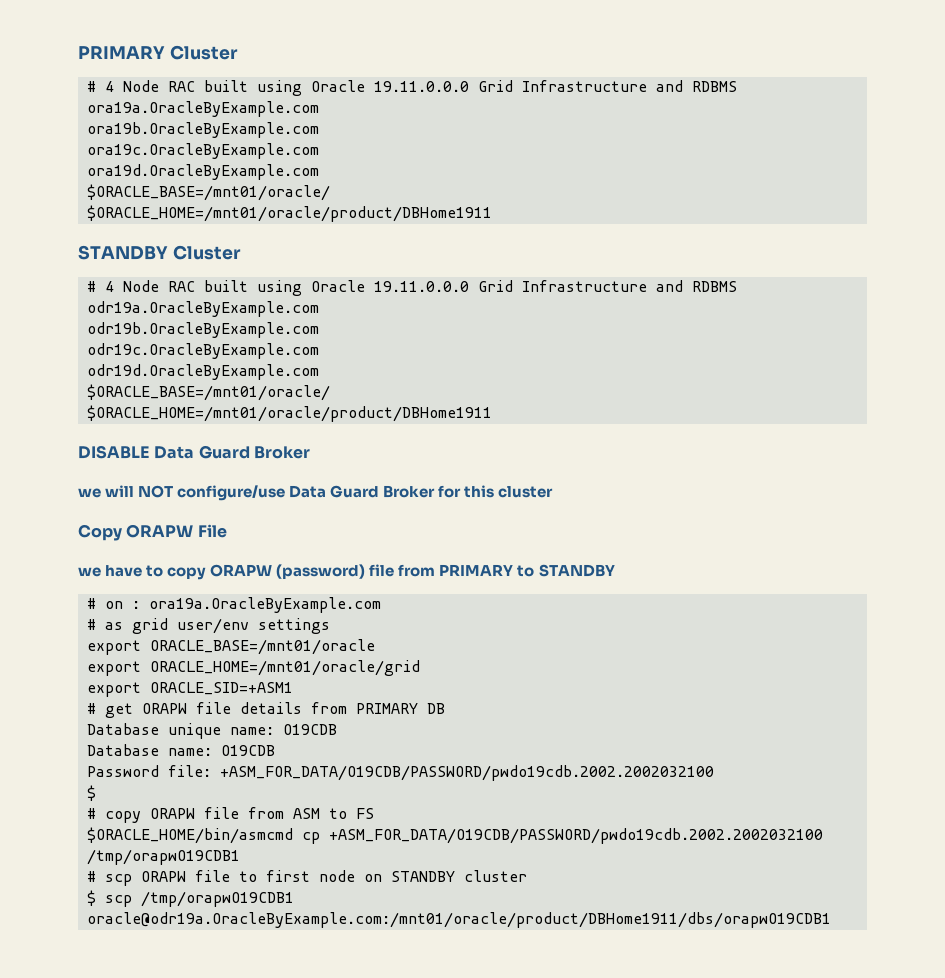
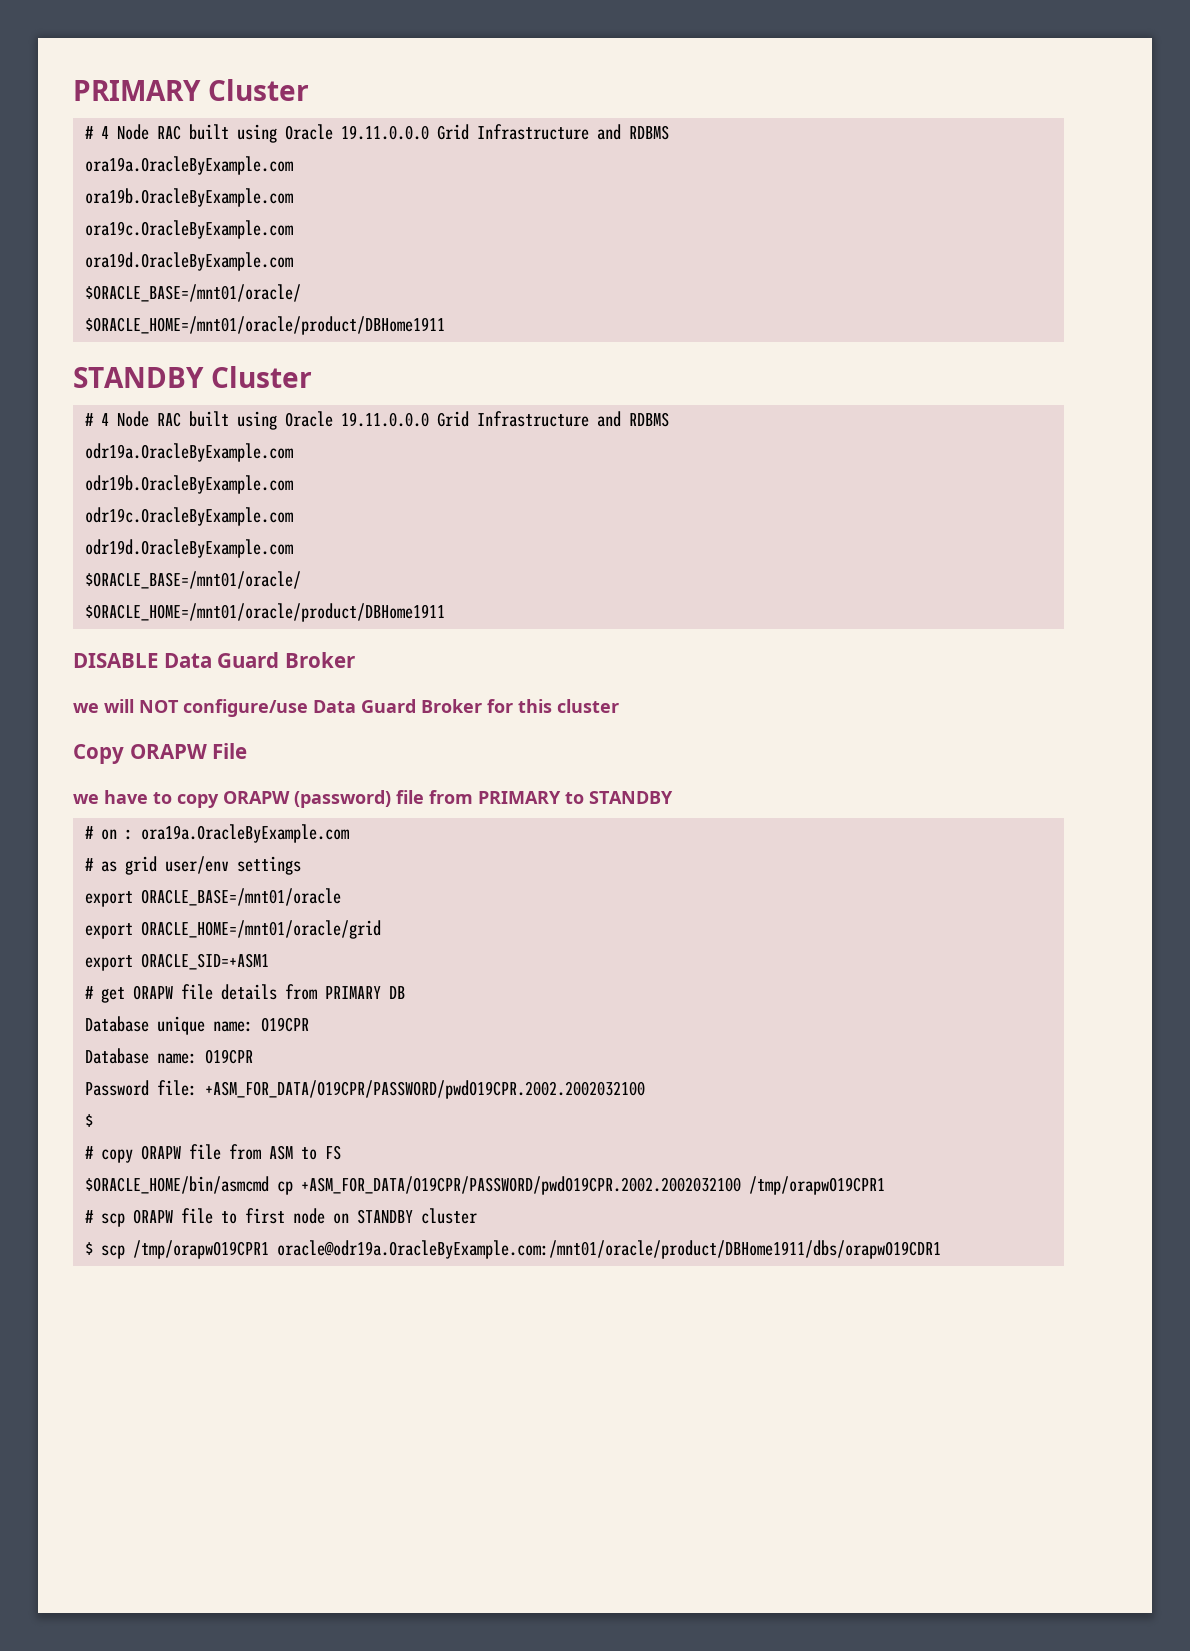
- Database unique name: O19CDB
+ Database unique name: O19CPR
- Database name: O19CDB
+ Database name: O19CPR
- Password file: +ASM_FOR_DATA/O19CDB/PASSWORD/pwdo19cdb.2002.2002032100
+ Password file: +ASM_FOR_DATA/O19CPR/PASSWORD/pwdO19CPR.2002.2002032100
- $ORACLE_HOME/bin/asmcmd cp +ASM_FOR_DATA/O19CDB/PASSWORD/pwdo19cdb.2002.2002032100 /tmp/orapwO19CDB1
+ $ORACLE_HOME/bin/asmcmd cp +ASM_FOR_DATA/O19CPR/PASSWORD/pwdO19CPR.2002.2002032100 /tmp/orapwO19CPR1
- $ scp /tmp/orapwO19CDB1 oracle@odr19a.OracleByExample.com:/mnt01/oracle/product/DBHome1911/dbs/orapwO19CDB1
+ $ scp /tmp/orapwO19CPR1 oracle@odr19a.OracleByExample.com:/mnt01/oracle/product/DBHome1911/dbs/orapwO19CDR1

